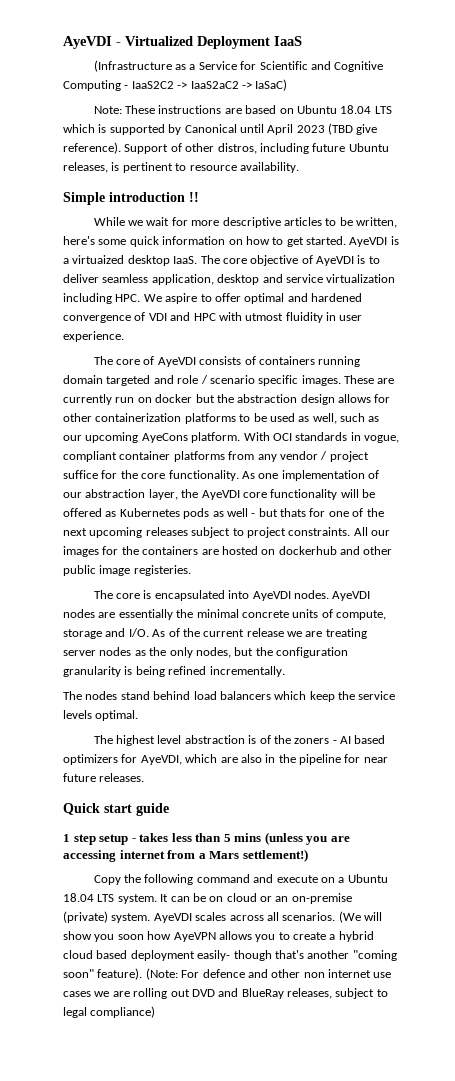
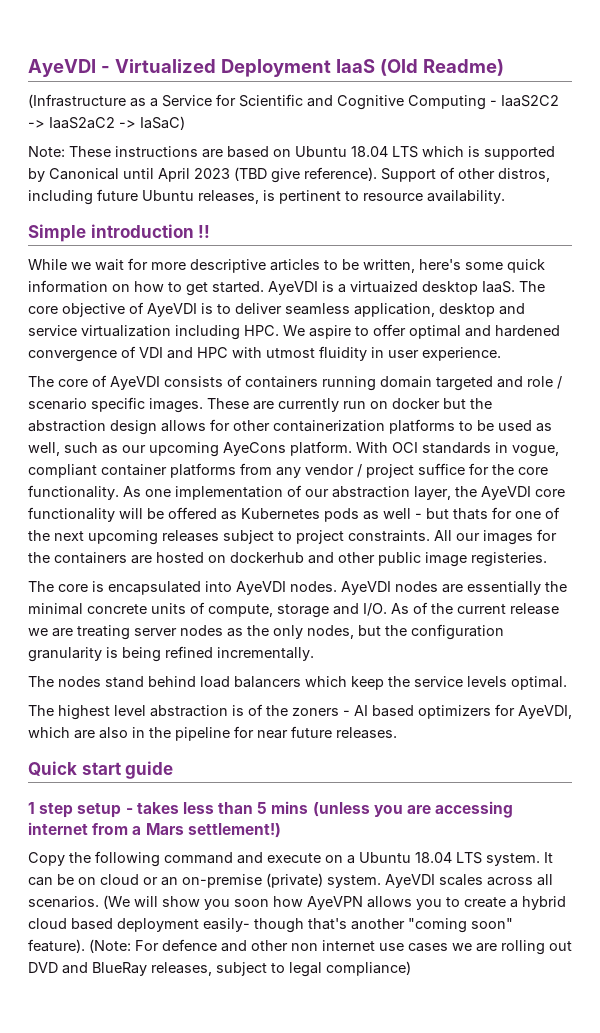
- AyeVDI - Virtualized Deployment IaaS
+ AyeVDI - Virtualized Deployment IaaS (Old Readme)

